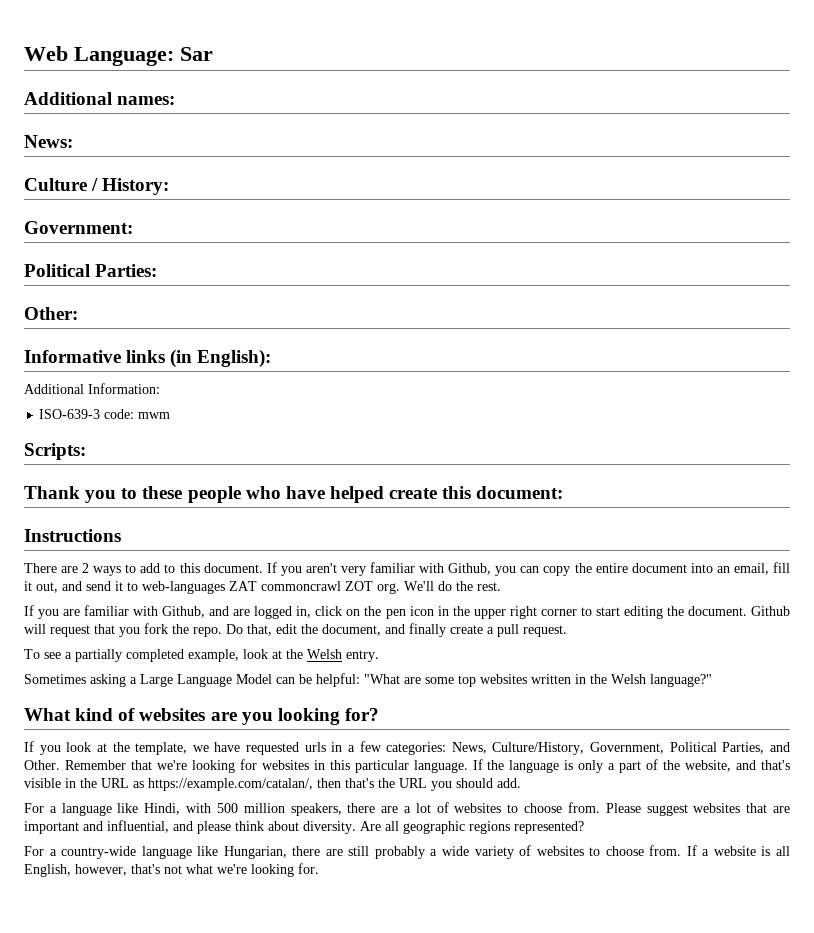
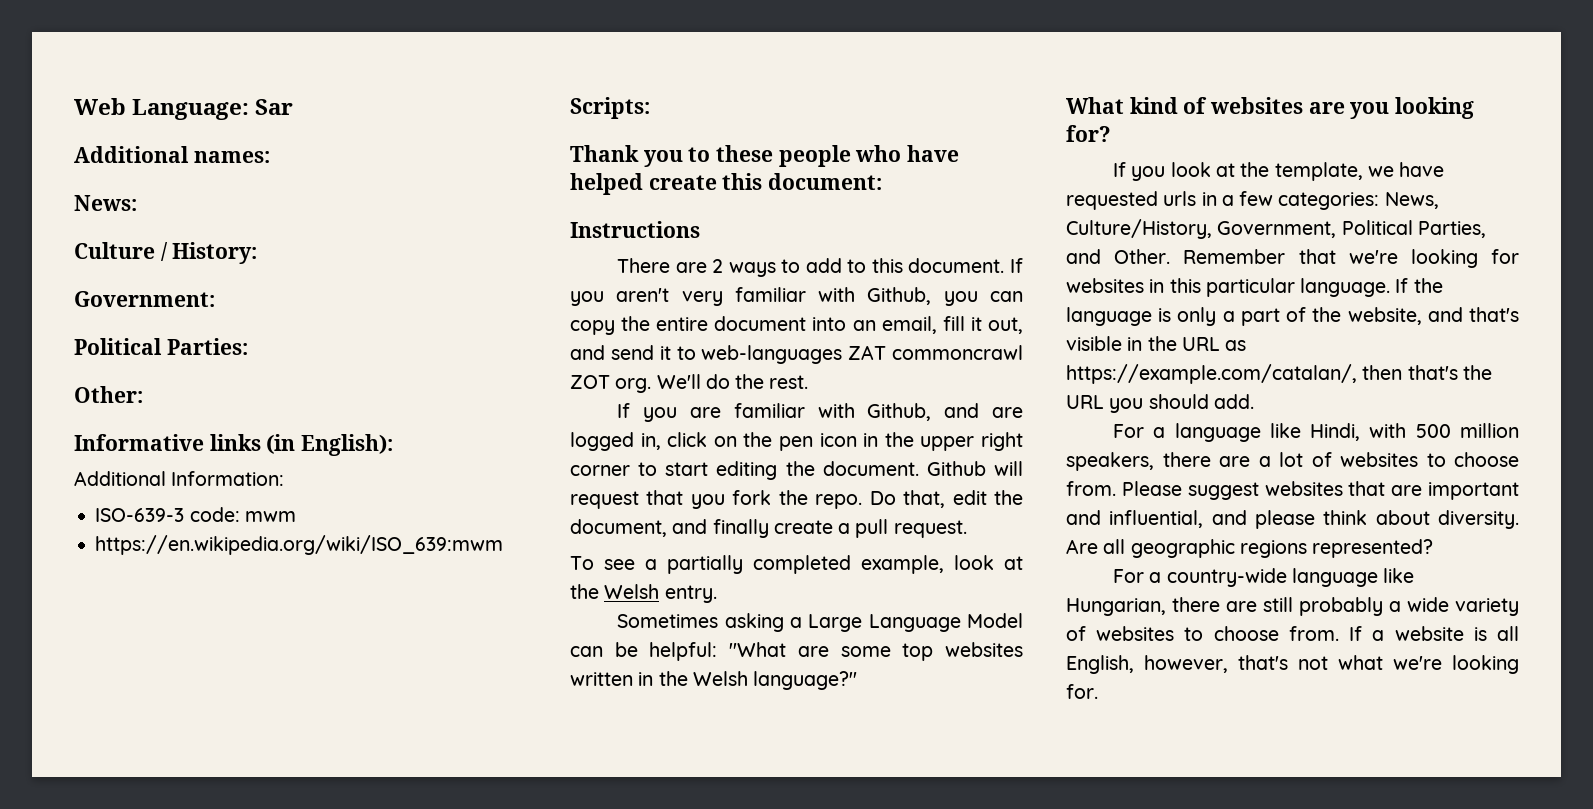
+ https://en.wikipedia.org/wiki/ISO_639:mwm

